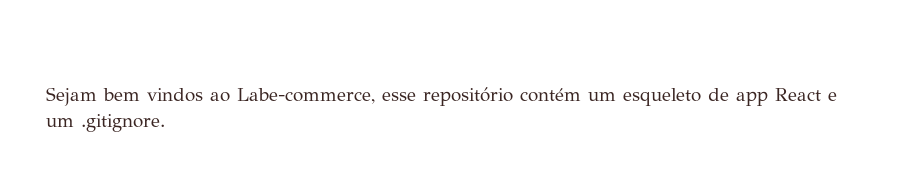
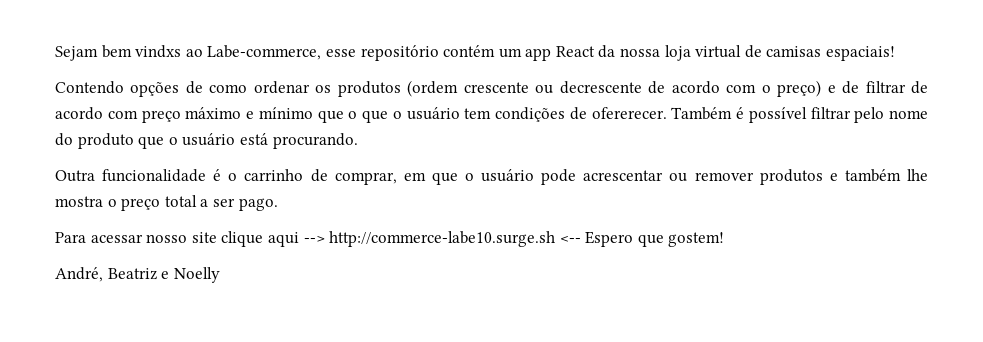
- Sejam bem vindos ao Labe-commerce, esse repositório contém um esqueleto de app React e um .gitignore.
+ Sejam bem vindxs ao Labe-commerce, esse repositório contém um app React da nossa loja virtual de camisas espaciais!
+ Contendo opções de como ordenar os produtos (ordem crescente ou decrescente de acordo com o preço) e de filtrar de acordo com preço máximo e mínimo que o que o usuário tem condições de ofererecer. Também é possível filtrar pelo nome do produto que o usuário está procurando.
+ Outra funcionalidade é o carrinho de comprar, em que o usuário pode acrescentar ou remover produtos e também lhe mostra o preço total a ser pago.
+ Para acessar nosso site clique aqui --> http://commerce-labe10.surge.sh <-- Espero que gostem!
+ André, Beatriz e Noelly

